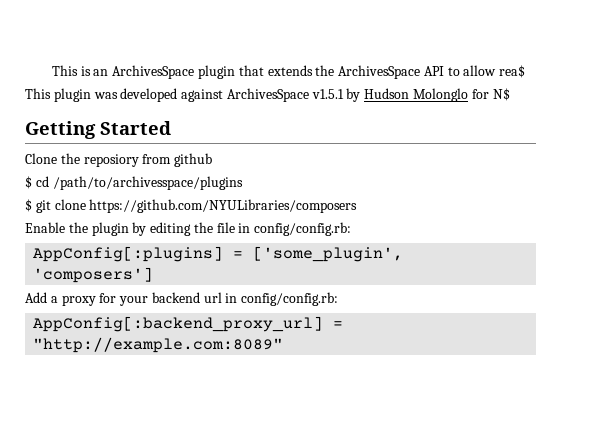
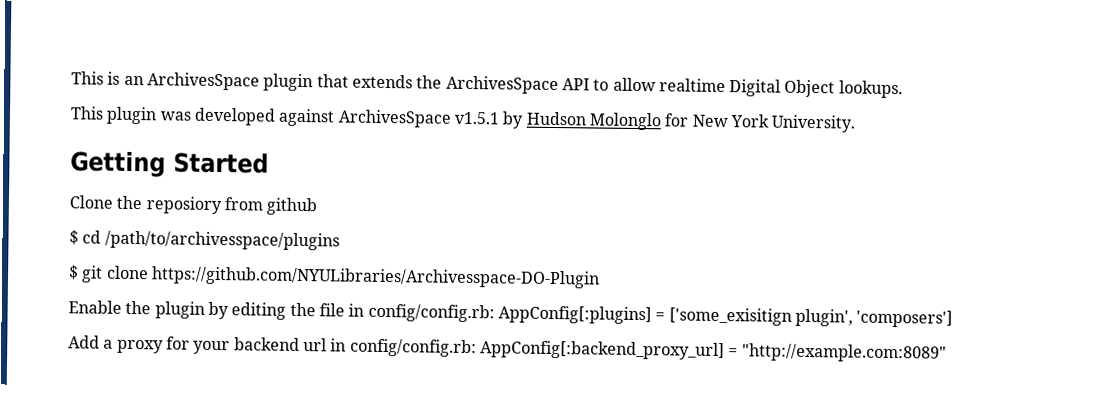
- This is an ArchivesSpace plugin that extends the ArchivesSpace API to allow rea$
+ This is an ArchivesSpace plugin that extends the ArchivesSpace API to allow realtime Digital Object lookups.
- This plugin was developed against ArchivesSpace v1.5.1 by Hudson Molonglo for N$
+ This plugin was developed against ArchivesSpace v1.5.1 by Hudson Molonglo for New York University.
- $ git clone https://github.com/NYULibraries/composers
+ $ git clone https://github.com/NYULibraries/Archivesspace-DO-Plugin
- Enable the plugin by editing the file in config/config.rb:
- AppConfig[:plugins] = ['some_plugin', 'composers']
+ Enable the plugin by editing the file in config/config.rb: AppConfig[:plugins] = ['some_exisitign plugin', 'composers']
- Add a proxy for your backend url in config/config.rb:
- AppConfig[:backend_proxy_url] = "http://example.com:8089"
+ Add a proxy for your backend url in config/config.rb: AppConfig[:backend_proxy_url] = "http://example.com:8089"

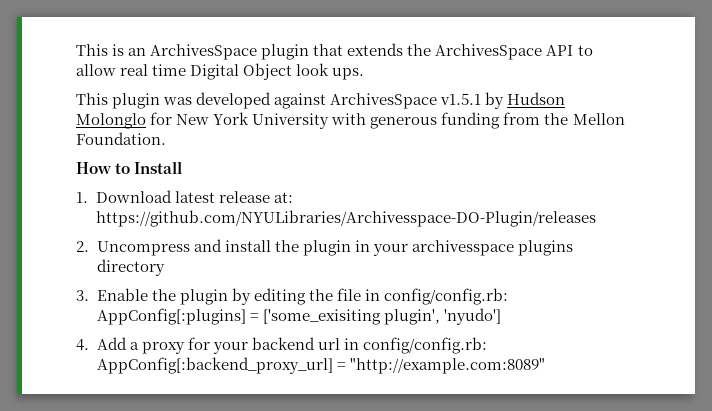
- This is an ArchivesSpace plugin that extends the ArchivesSpace API to allow realtime Digital Object lookups.
+ This is an ArchivesSpace plugin that extends the ArchivesSpace API to allow real time Digital Object look ups.
- This plugin was developed against ArchivesSpace v1.5.1 by Hudson Molonglo for New York University.
- Getting Started
- Clone the reposiory from github
- $ cd /path/to/archivesspace/plugins
- $ git clone https://github.com/NYULibraries/Archivesspace-DO-Plugin
- Enable the plugin by editing the file in config/config.rb: AppConfig[:plugins] = ['some_exisitign plugin', 'composers']
- Add a proxy for your backend url in config/config.rb: AppConfig[:backend_proxy_url] = "http://example.com:8089"
+ This plugin was developed against ArchivesSpace v1.5.1 by Hudson Molonglo for New York University with generous funding from the Mellon Foundation.
+ How to Install
+ 1. Download latest release at: https://github.com/NYULibraries/Archivesspace-DO-Plugin/releases
+ 2. Uncompress and install the plugin in your archivesspace plugins directory
+ 3. Enable the plugin by editing the file in config/config.rb: AppConfig[:plugins] = ['some_exisiting plugin', 'nyudo']
+ 4. Add a proxy for your backend url in config/config.rb: AppConfig[:backend_proxy_url] = "http://example.com:8089"

